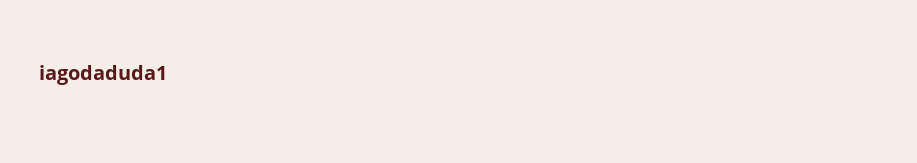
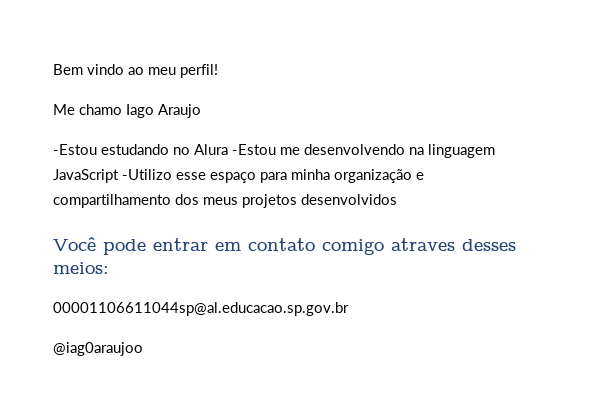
- iagodaduda1
+ Bem vindo ao meu perfil!
+ Me chamo Iago Araujo
+ -Estou estudando no Alura -Estou me desenvolvendo na linguagem JavaScript -Utilizo esse espaço para minha organização e compartilhamento dos meus projetos desenvolvidos
+ Você pode entrar em contato comigo atraves desses meios:
+ 00001106611044sp@al.educacao.sp.gov.br
+ @iag0araujoo

